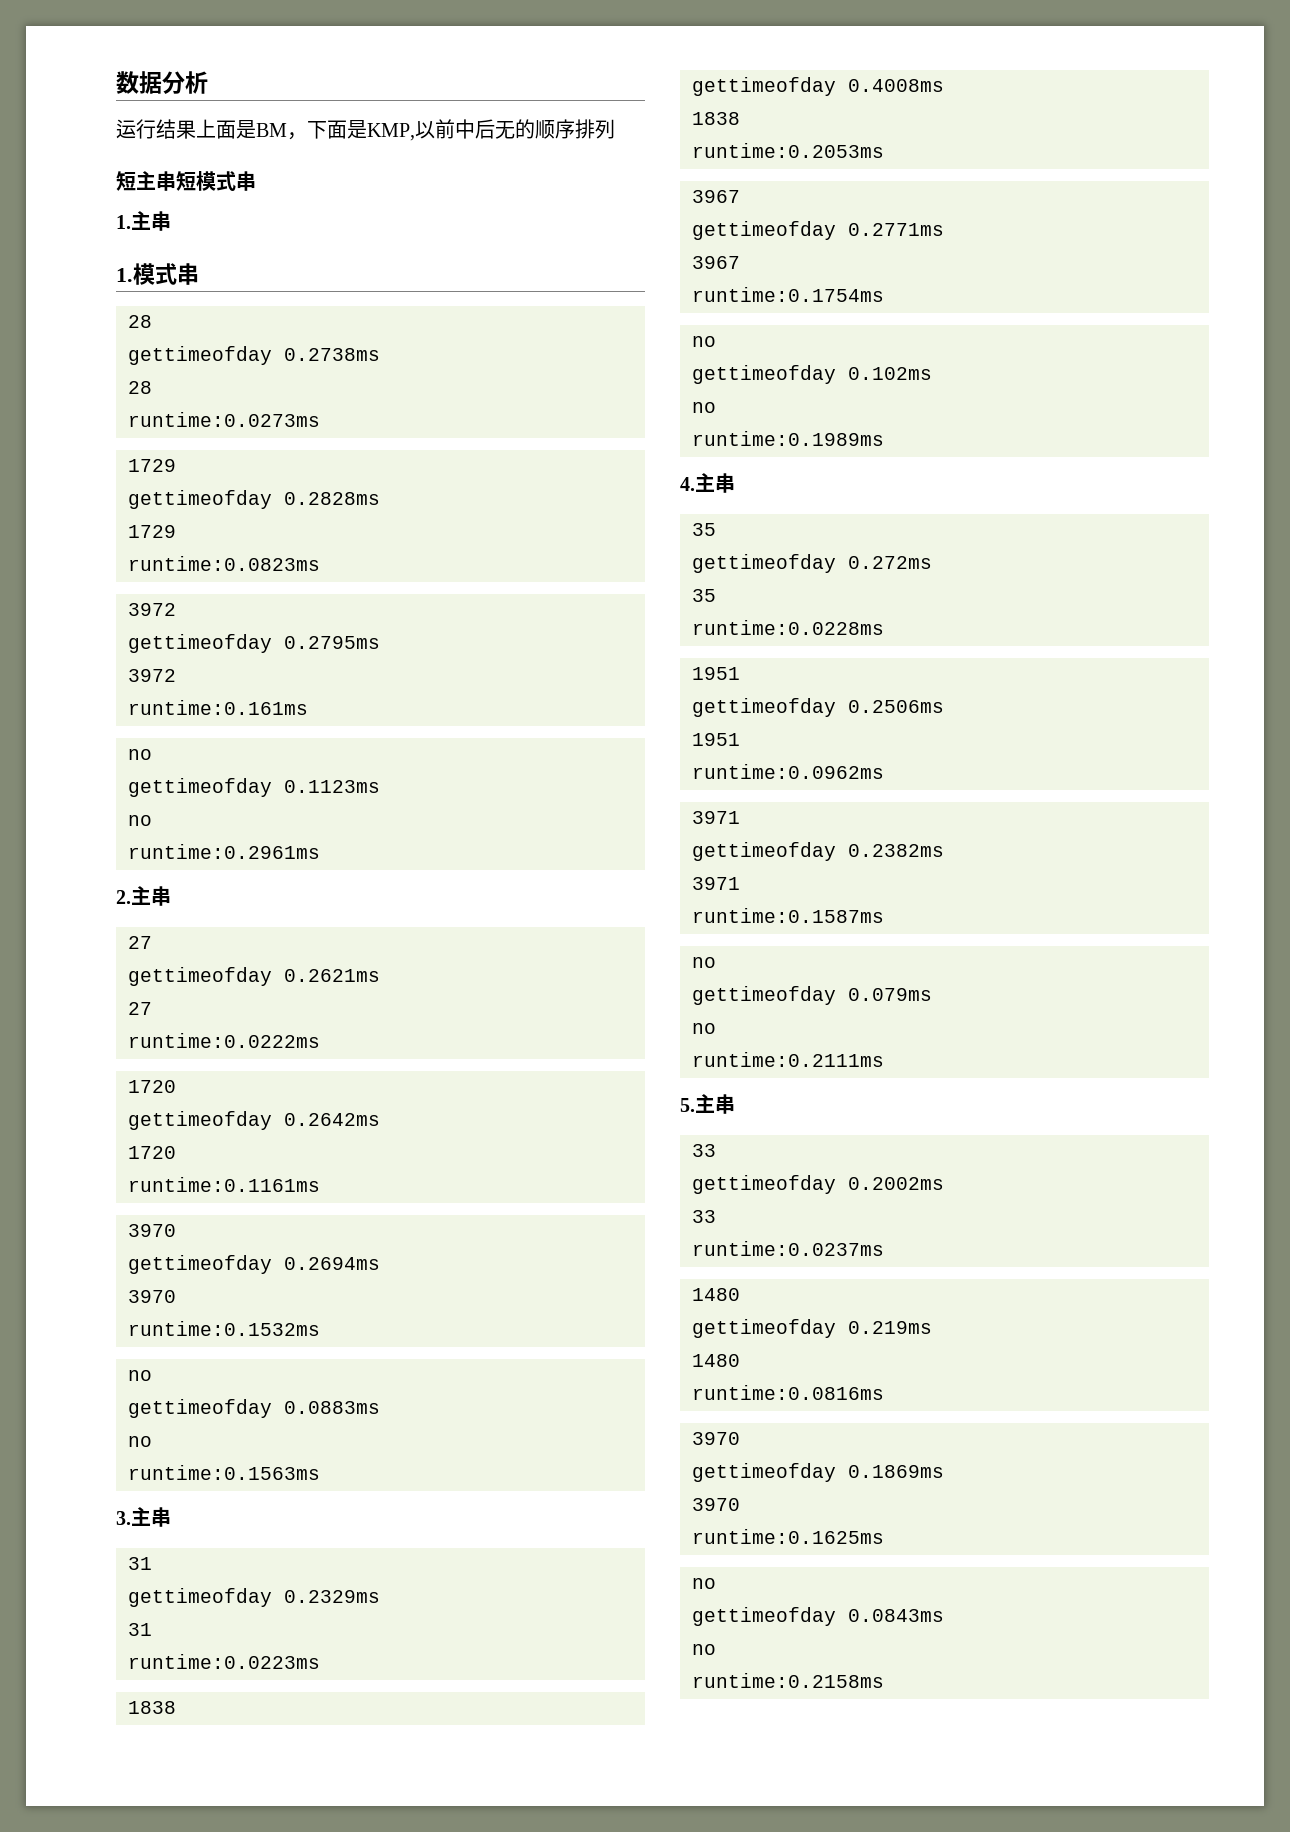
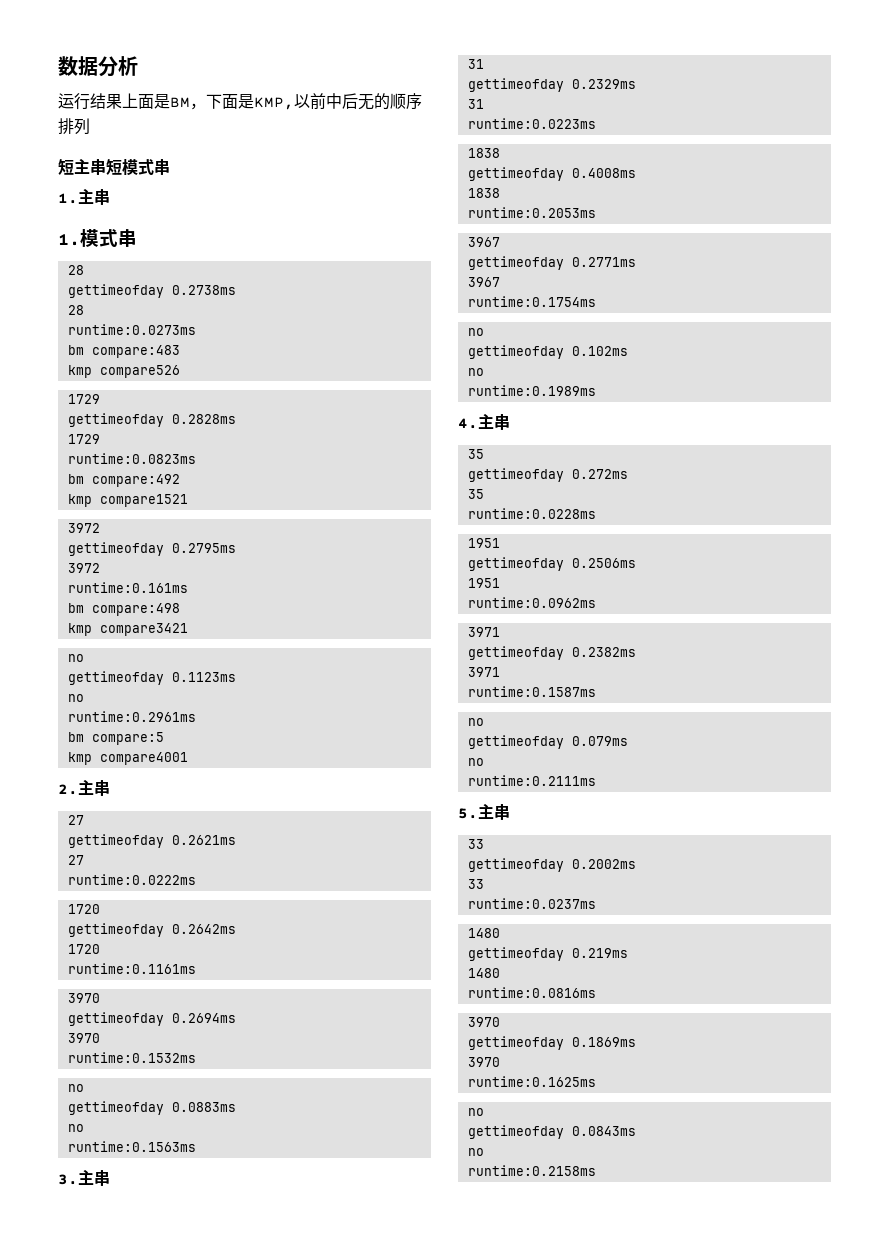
+ bm compare:483
+ kmp compare526
+ bm compare:492
+ kmp compare1521
+ bm compare:498
+ kmp compare3421
+ bm compare:5
+ kmp compare4001

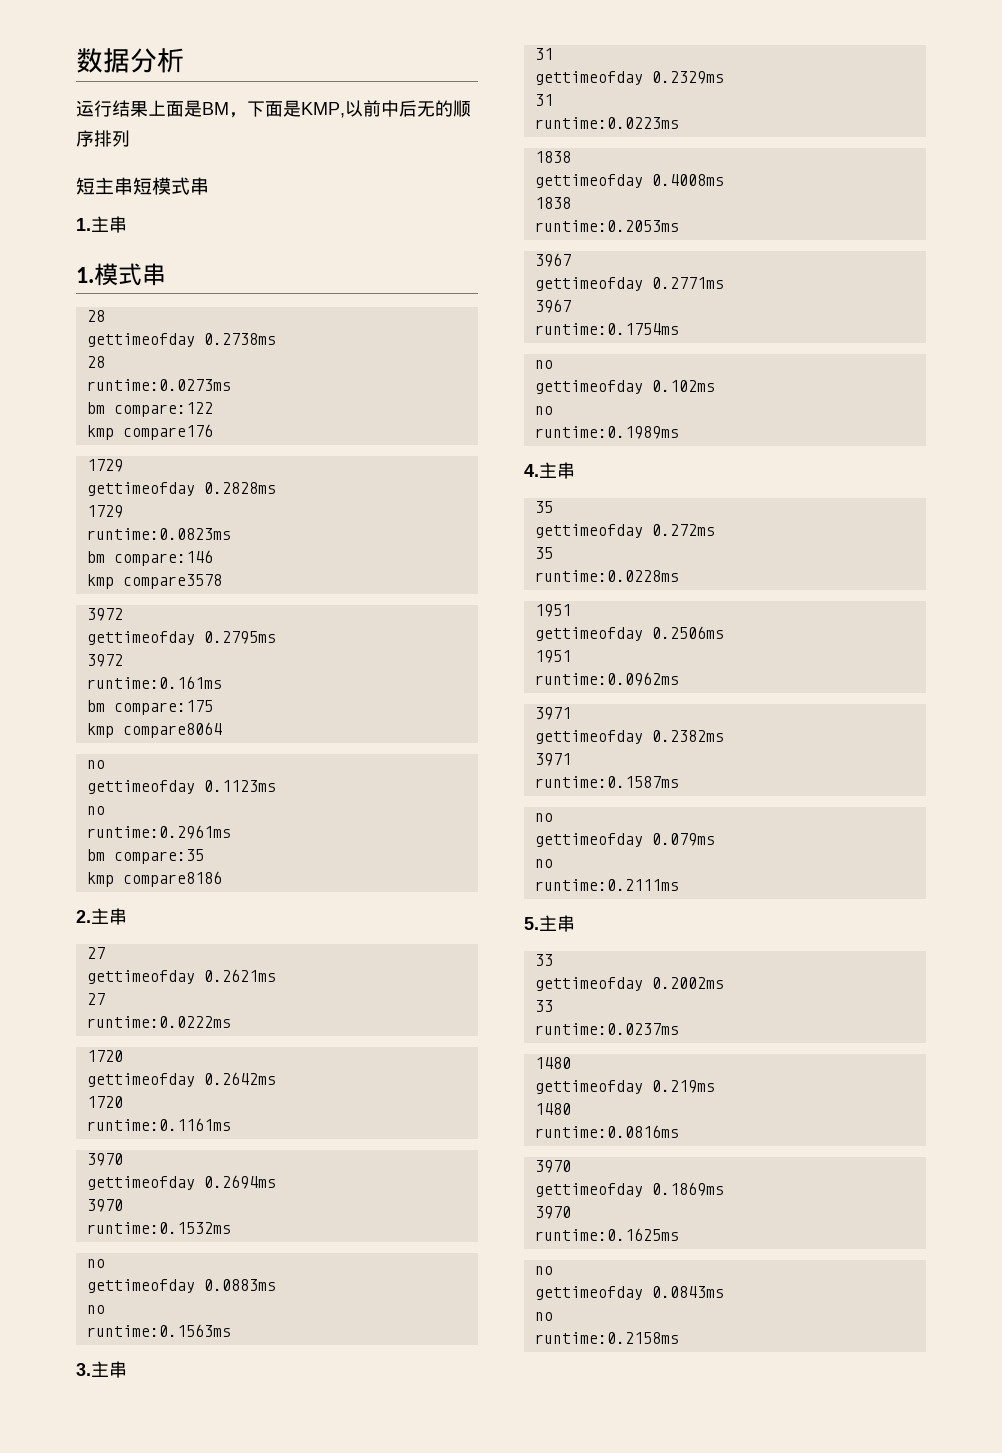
- bm compare:483
- kmp compare526
+ bm compare:122
+ kmp compare176
- bm compare:492
- kmp compare1521
+ bm compare:146
+ kmp compare3578
- bm compare:498
- kmp compare3421
+ bm compare:175
+ kmp compare8064
- bm compare:5
- kmp compare4001
+ bm compare:35
+ kmp compare8186

